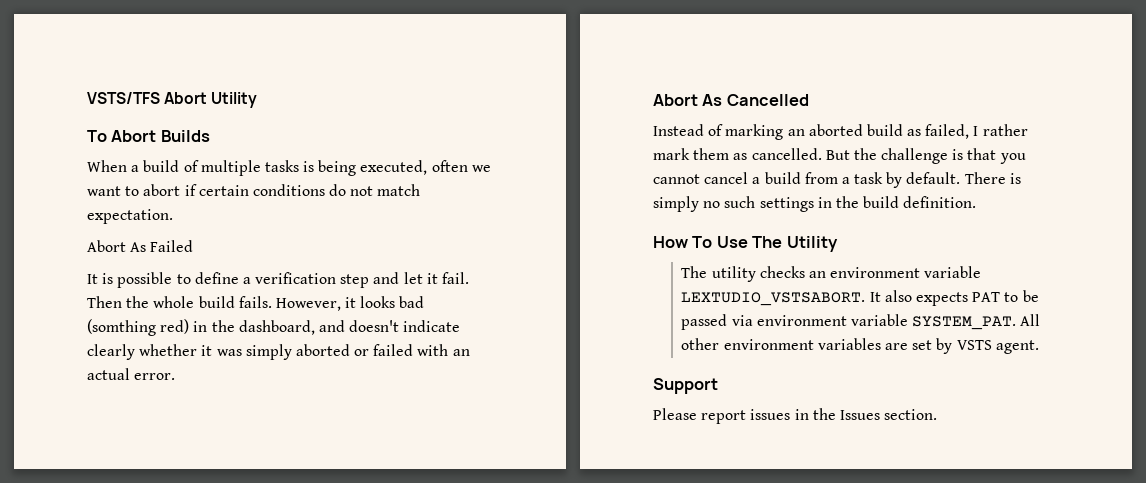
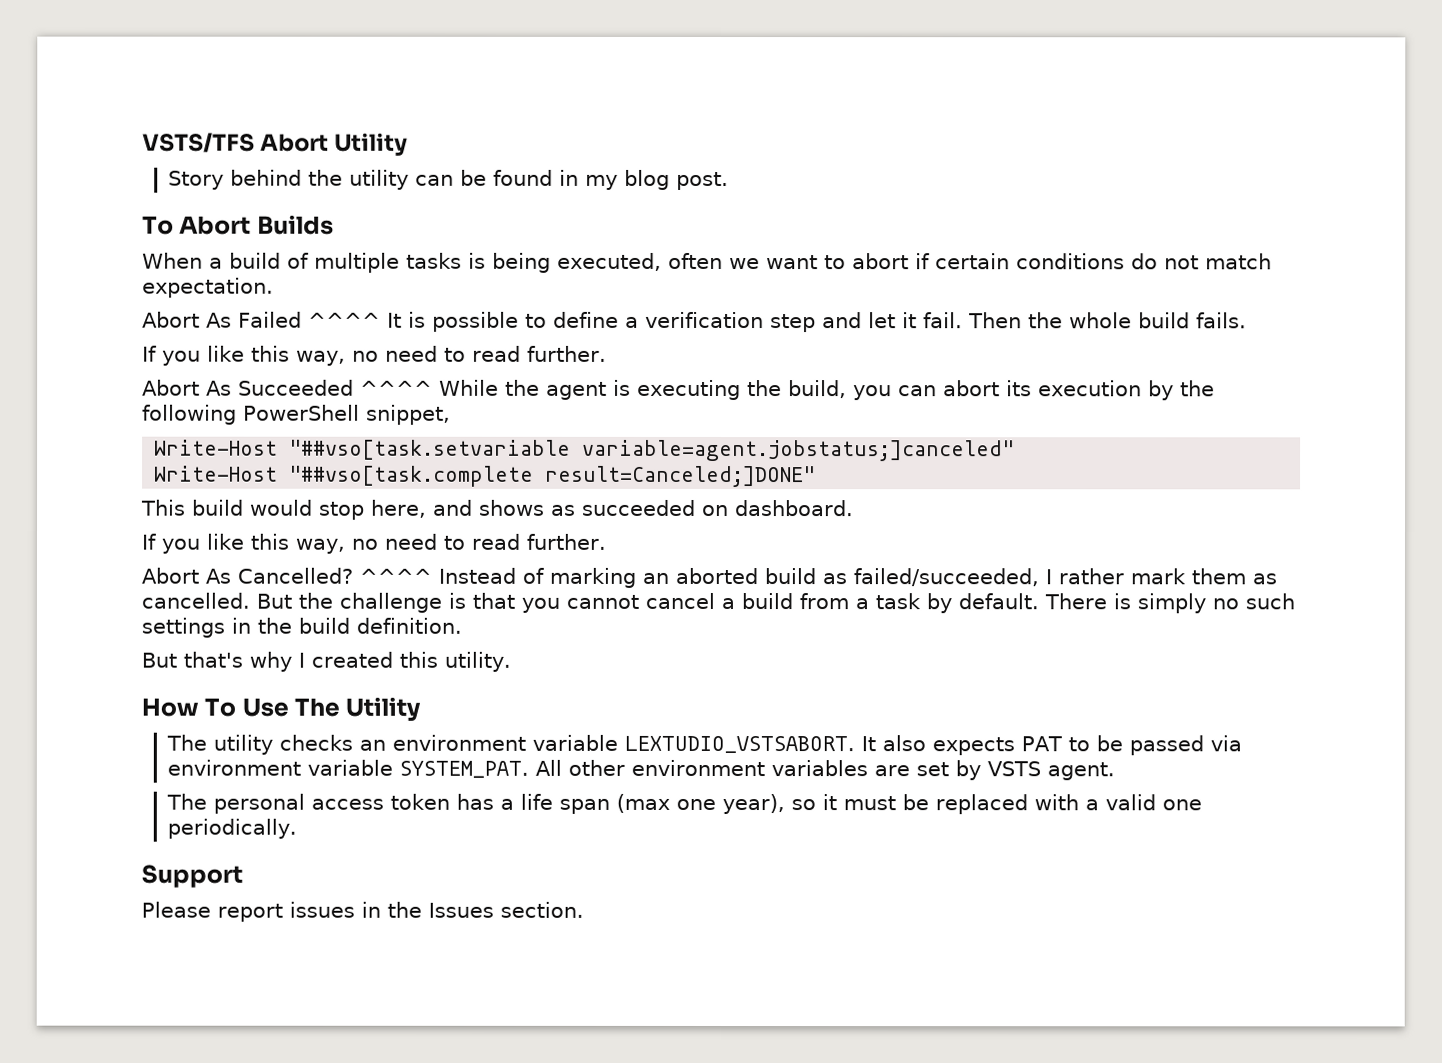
+ Story behind the utility can be found in my blog post.
- Abort As Failed
- It is possible to define a verification step and let it fail.
+ Abort As Failed ^^^^ It is possible to define a verification step and let it fail.
- Then the whole build fails. However, it looks bad (somthing red) in the dashboard, and doesn't indicate clearly whether it was simply aborted or failed with an actual error.
- Abort As Cancelled
- Instead of marking an aborted build as failed, I rather mark them as cancelled.
+ Then the whole build fails.
+ If you like this way, no need to read further.
+ Abort As Succeeded ^^^^ While the agent is executing the build, you can abort its execution by the following PowerShell snippet,
+ Write-Host "##vso[task.setvariable variable=agent.jobstatus;]canceled"
+ Write-Host "##vso[task.complete result=Canceled;]DONE"
+ This build would stop here, and shows as succeeded on dashboard.
+ If you like this way, no need to read further.
+ Abort As Cancelled? ^^^^ Instead of marking an aborted build as failed/succeeded, I rather mark them as cancelled.
+ But that's why I created this utility.
+ The personal access token has a life span (max one year), so it must be replaced with a valid one periodically.

